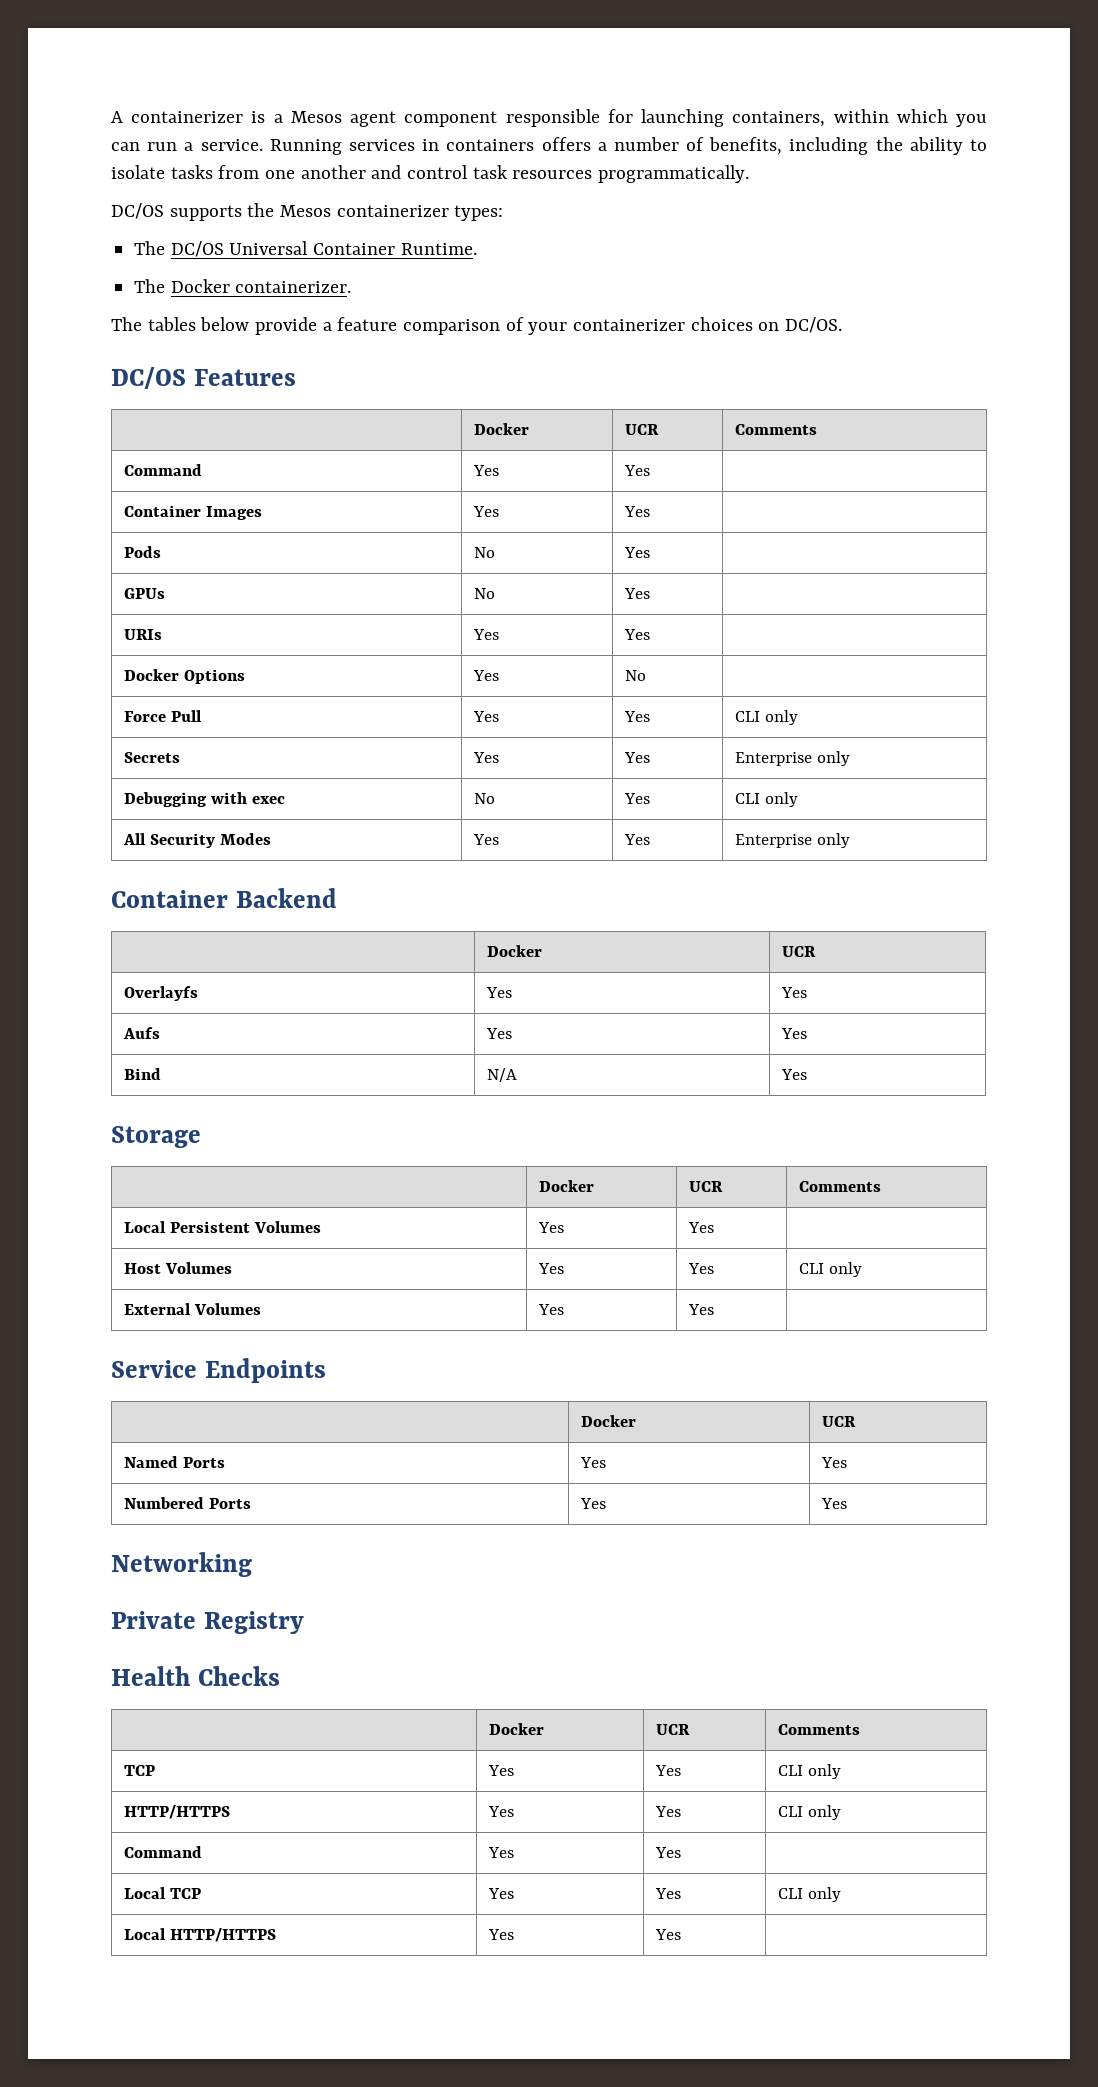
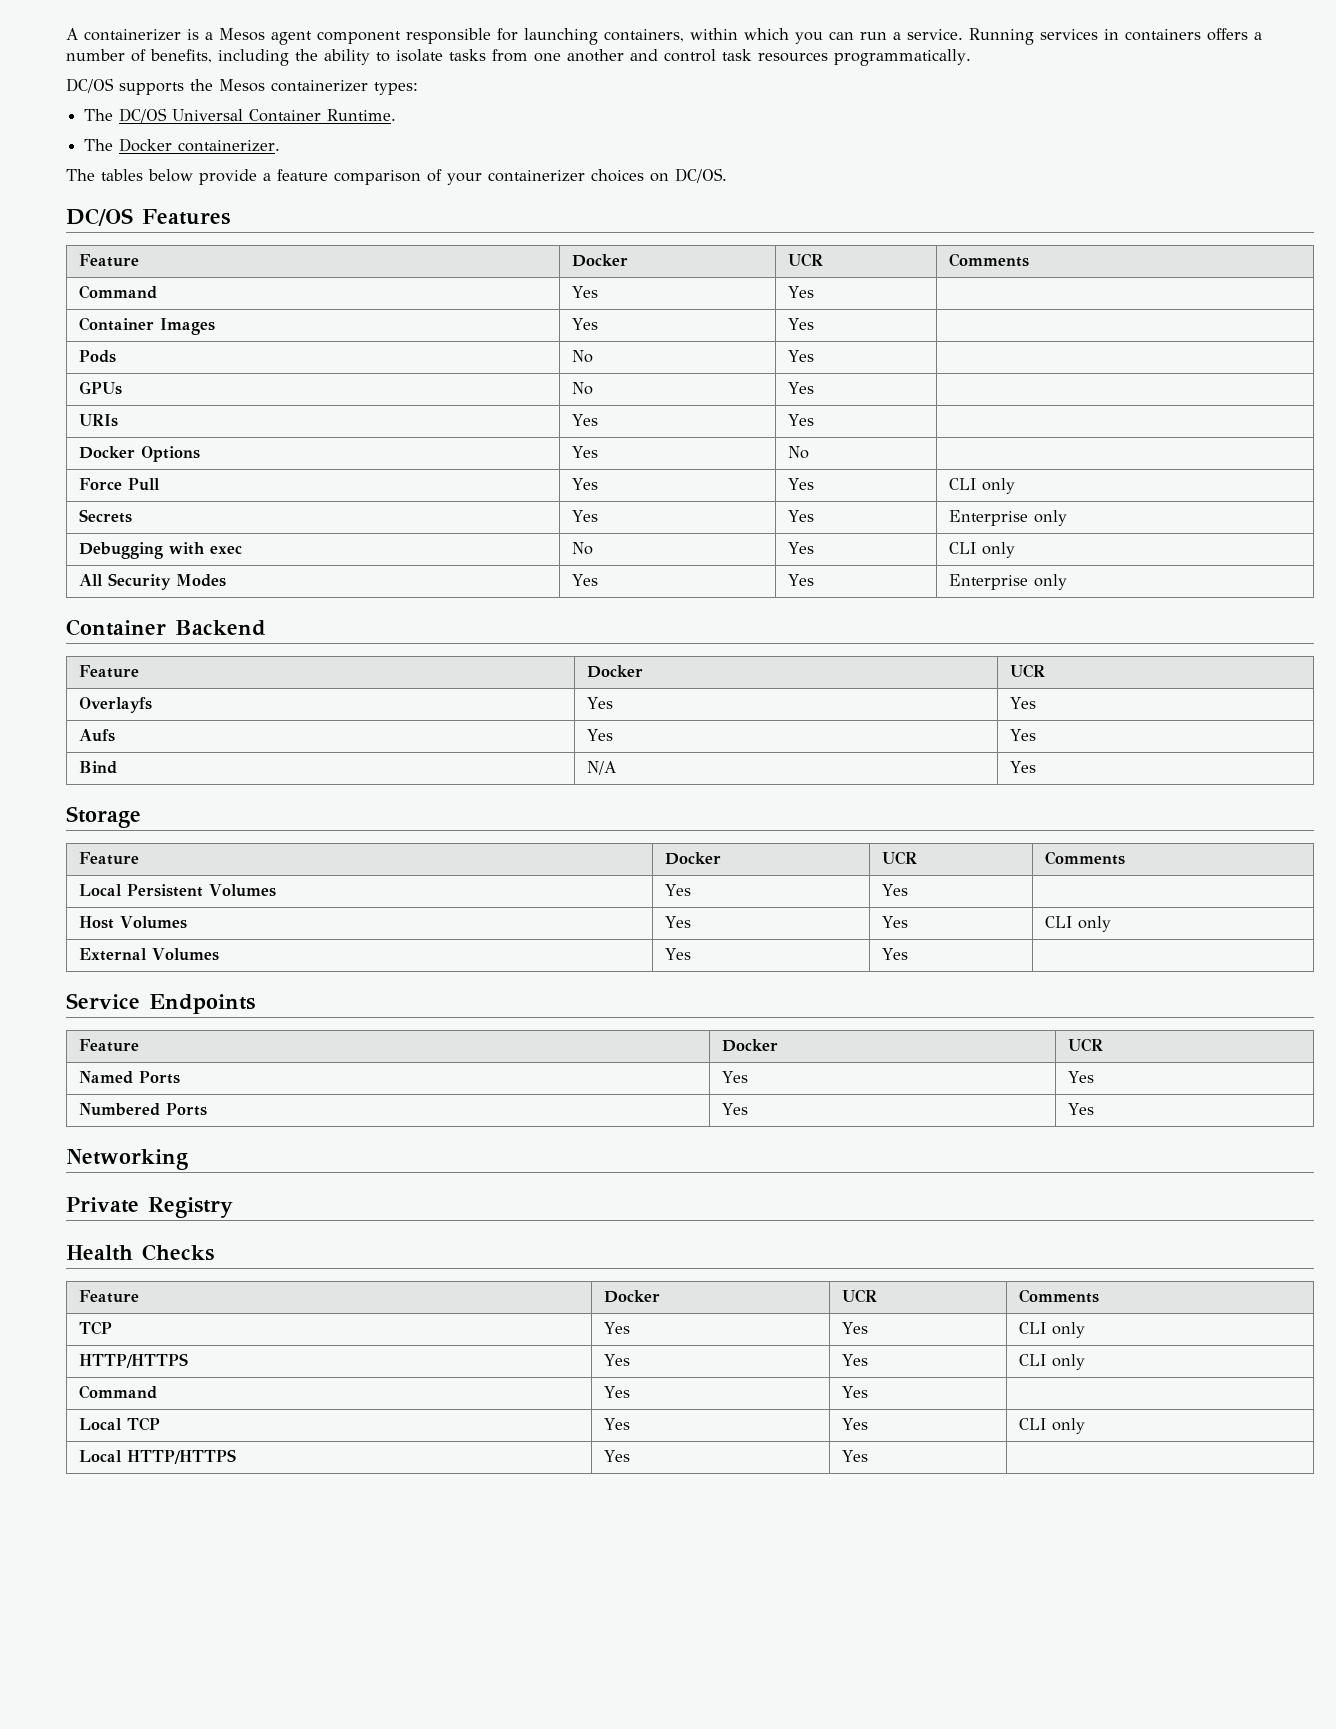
  DC/OS Features
- | Docker | UCR | Comments
+ Feature | Docker | UCR | Comments
  Container Backend
- | Docker | UCR
+ Feature | Docker | UCR
  Storage
- | Docker | UCR | Comments
+ Feature | Docker | UCR | Comments
  Service Endpoints
- | Docker | UCR
+ Feature | Docker | UCR
  Health Checks
- | Docker | UCR | Comments
+ Feature | Docker | UCR | Comments

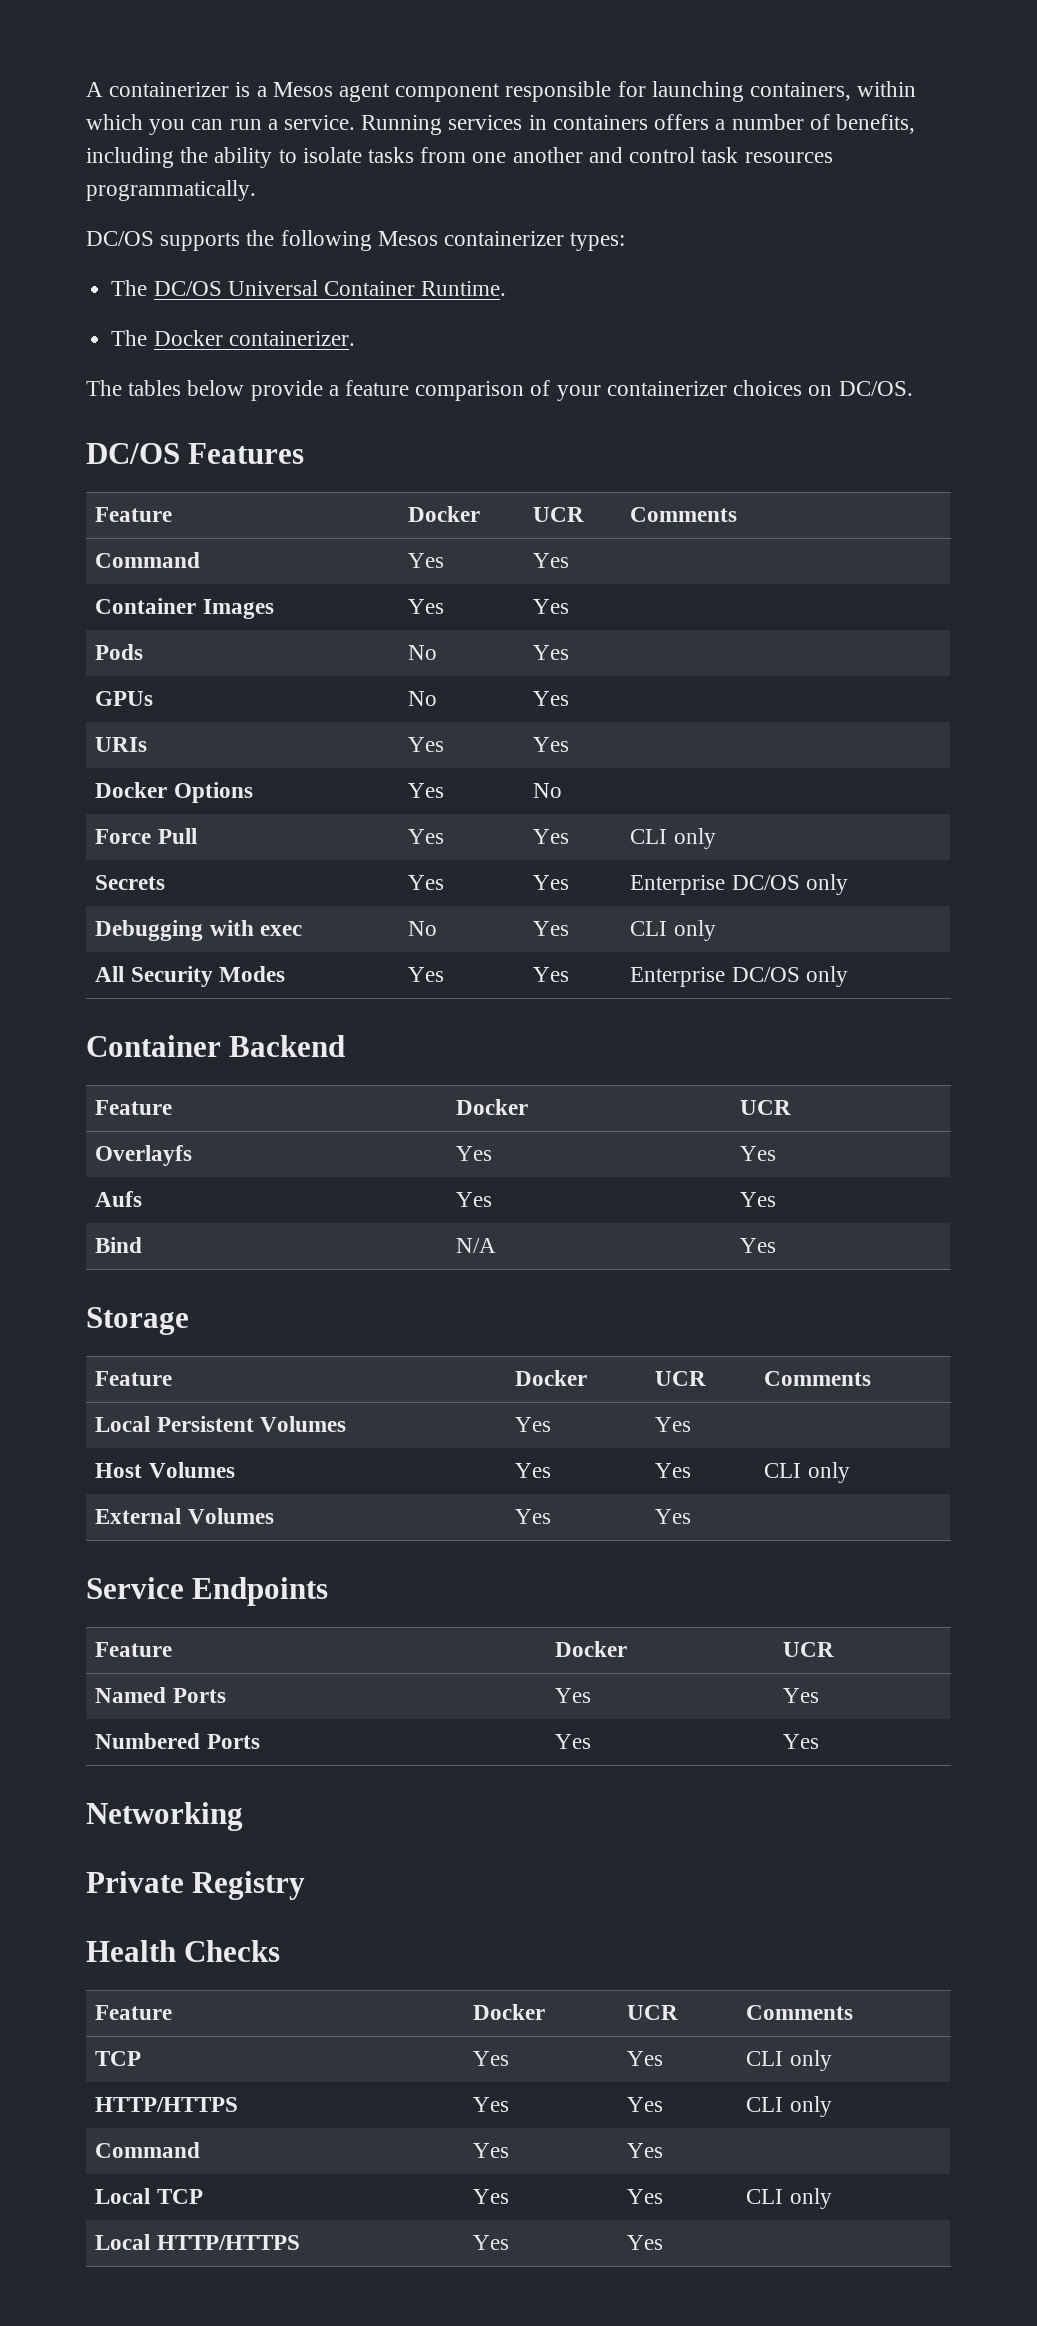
- DC/OS supports the Mesos containerizer types:
+ DC/OS supports the following Mesos containerizer types:
- Secrets | Yes | Yes | Enterprise only
+ Secrets | Yes | Yes | Enterprise DC/OS only
- All Security Modes | Yes | Yes | Enterprise only
+ All Security Modes | Yes | Yes | Enterprise DC/OS only

